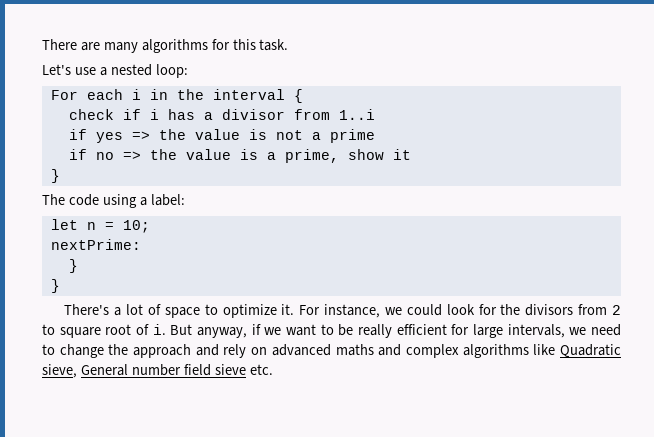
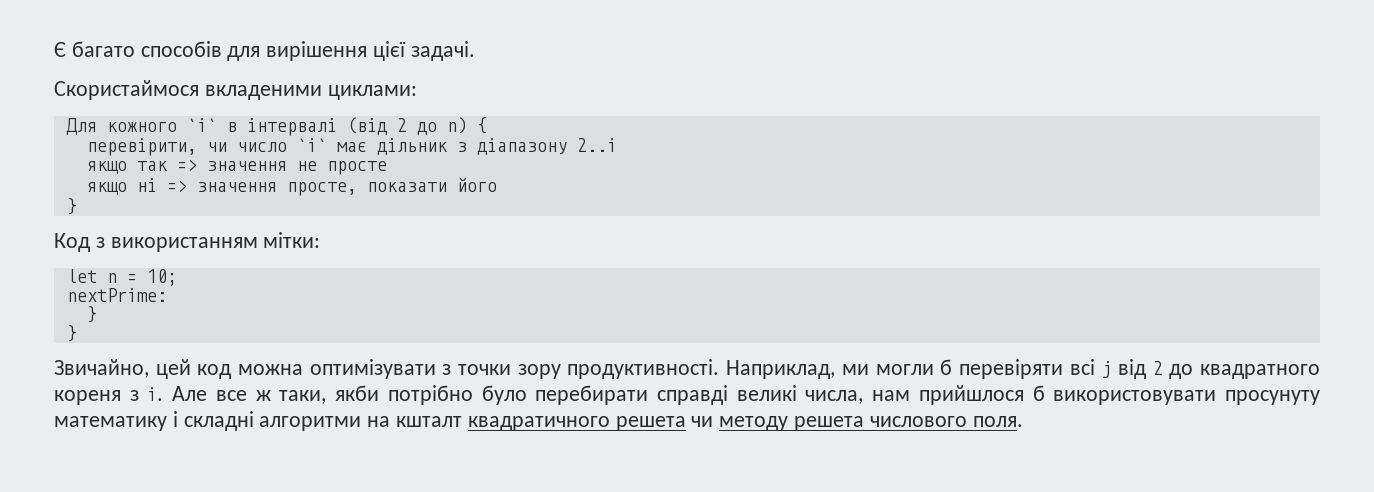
- There are many algorithms for this task.
- Let's use a nested loop:
- For each i in the interval {
- check if i has a divisor from 1..i
- if yes => the value is not a prime
- if no => the value is a prime, show it
+ Є багато способів для вирішення цієї задачі.
+ Скористаймося вкладеними циклами:
+ Для кожного `i` в інтервалі (від 2 до n) {
+ перевірити, чи число `i` має дільник з діапазону 2..i
+ якщо так => значення не просте
+ якщо ні => значення просте, показати його
  }
- The code using a label:
+ Код з використанням мітки:
- There's a lot of space to optimize it. For instance, we could look for the divisors from 2 to square root of i. But anyway, if we want to be really efficient for large intervals, we need to change the approach and rely on advanced maths and complex algorithms like Quadratic sieve, General number field sieve etc.
+ Звичайно, цей код можна оптимізувати з точки зору продуктивності. Наприклад, ми могли б перевіряти всі j від 2 до квадратного кореня з i. Але все ж таки, якби потрібно було перебирати справді великі числа, нам прийшлося б використовувати просунуту математику і складні алгоритми на кшталт квадратичного решета чи методу решета числового поля.

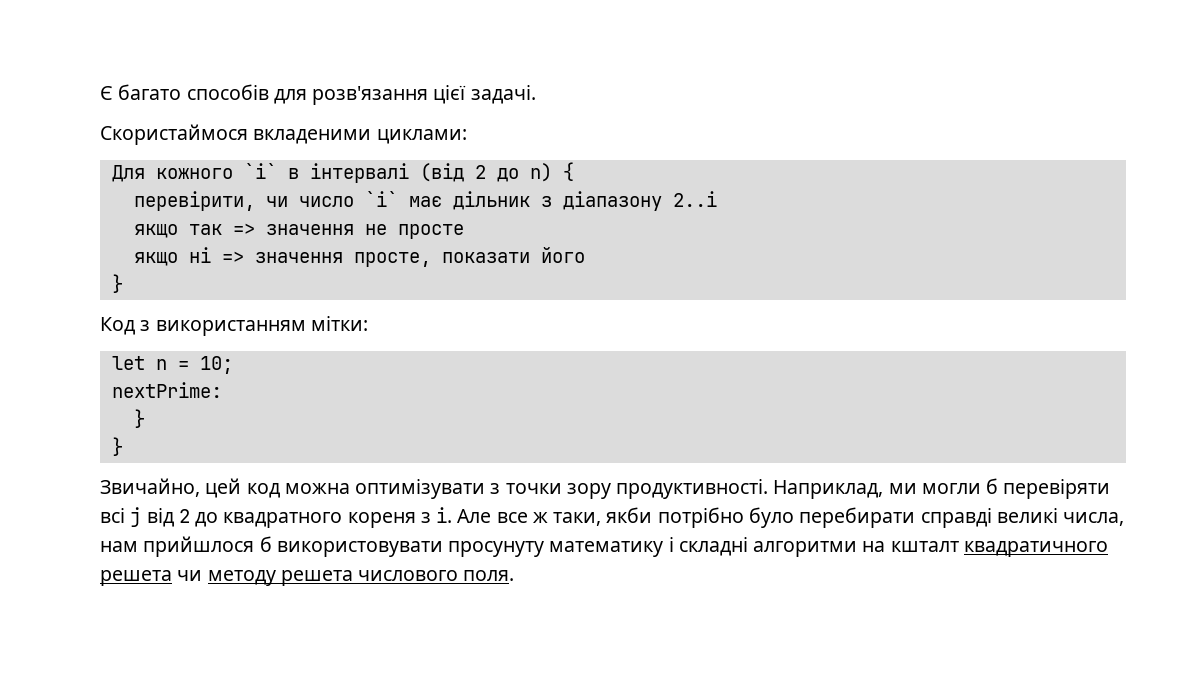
- Є багато способів для вирішення цієї задачі.
+ Є багато способів для розв'язання цієї задачі.

